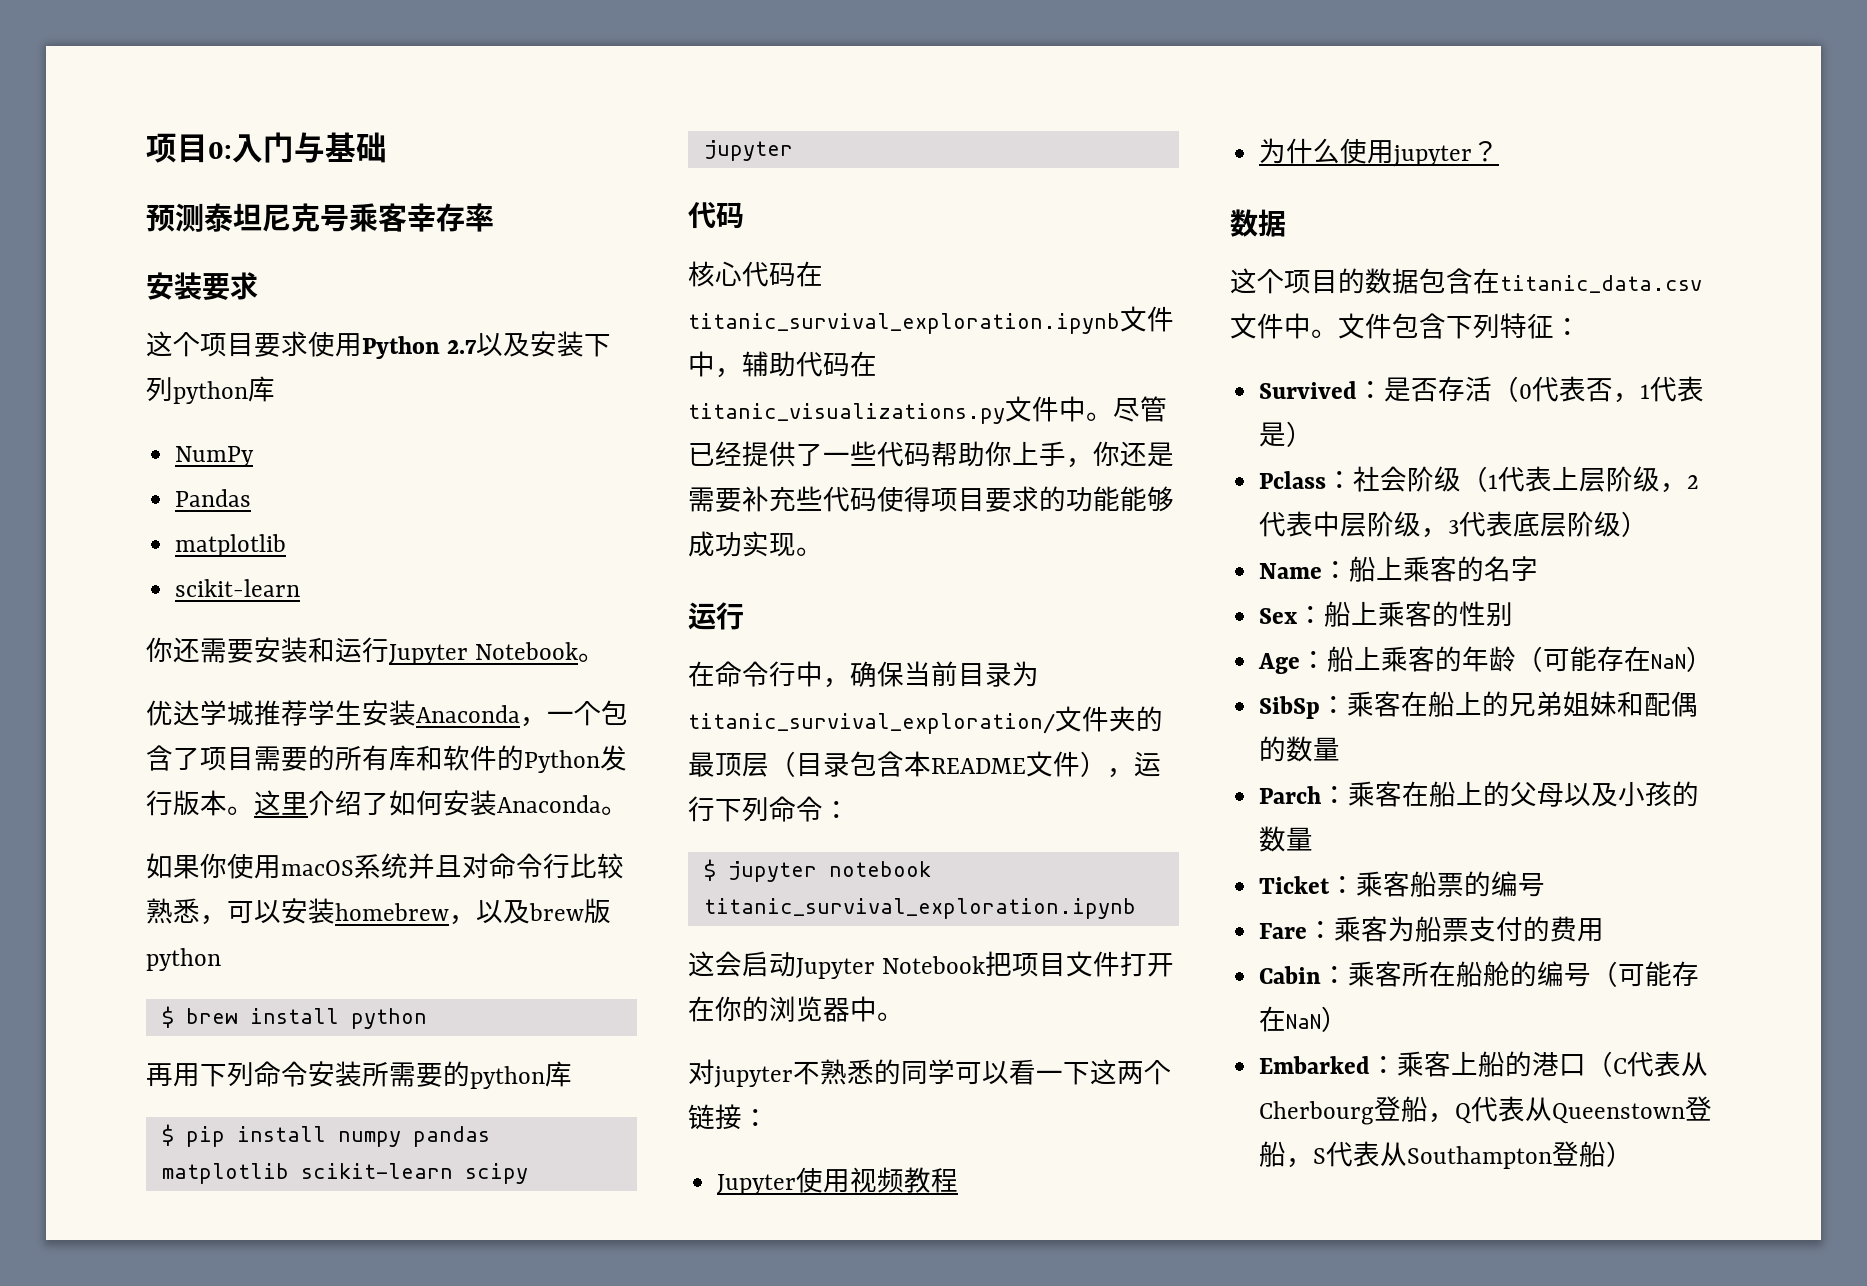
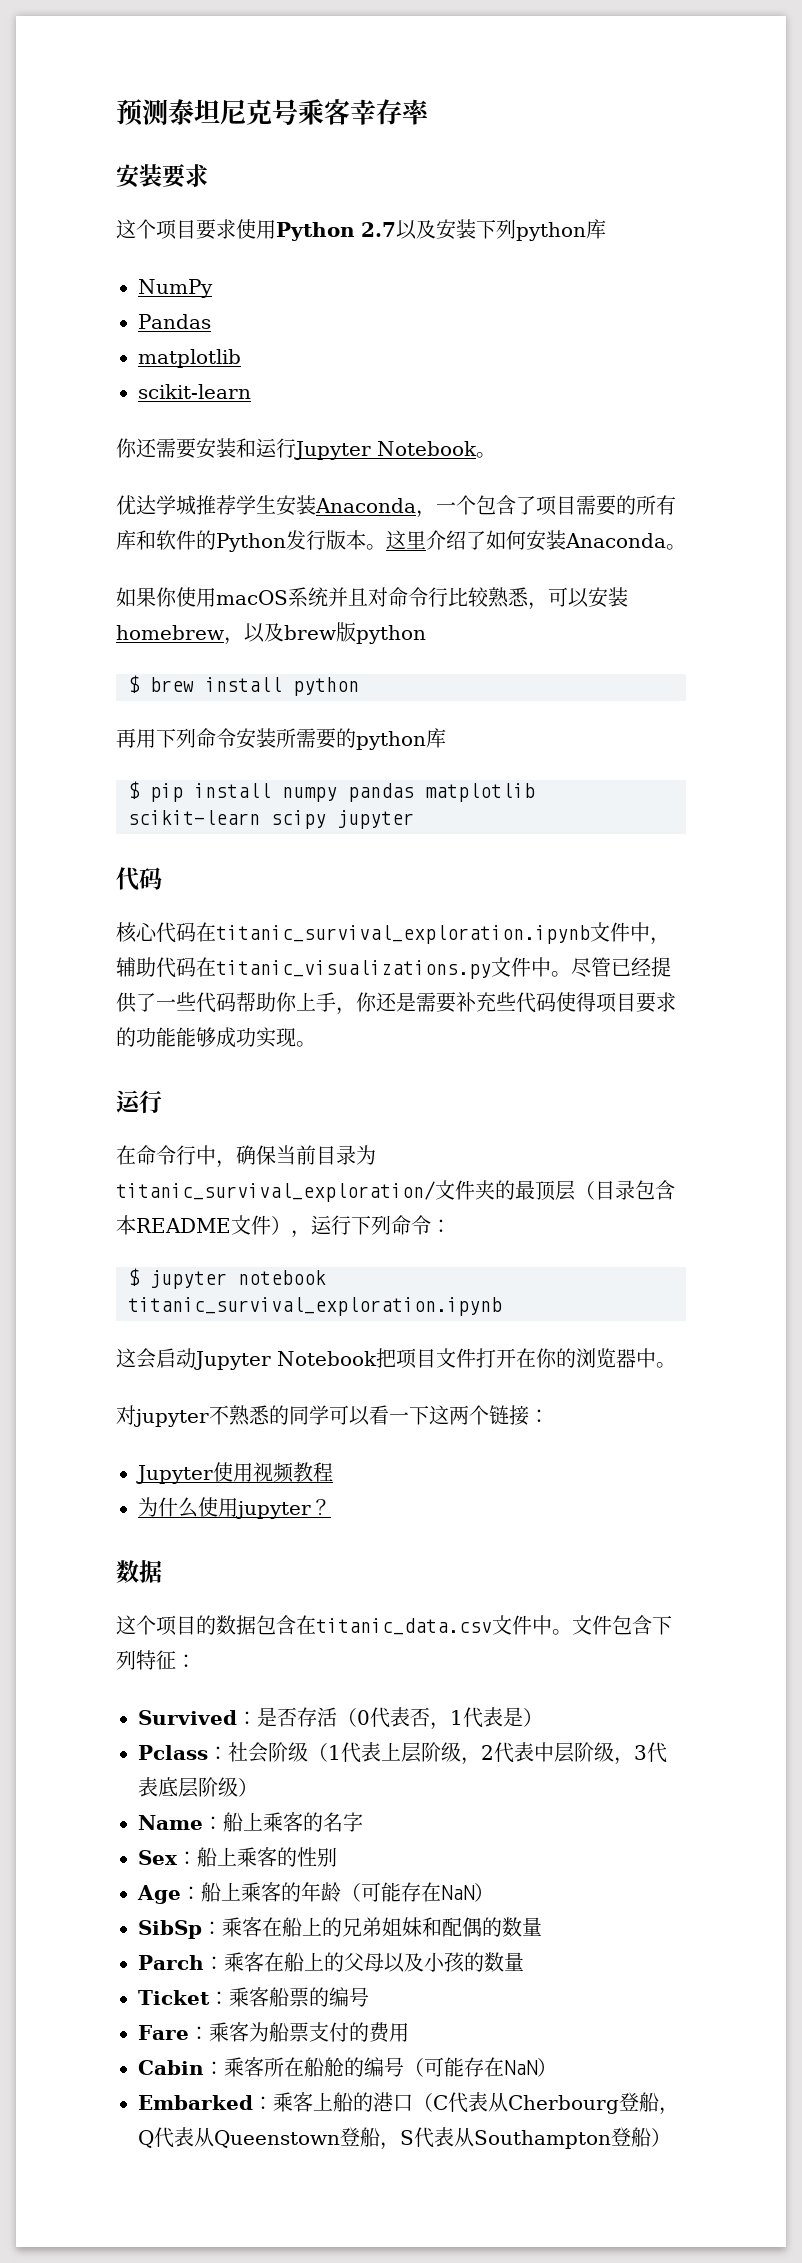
- 项目0:入门与基础

